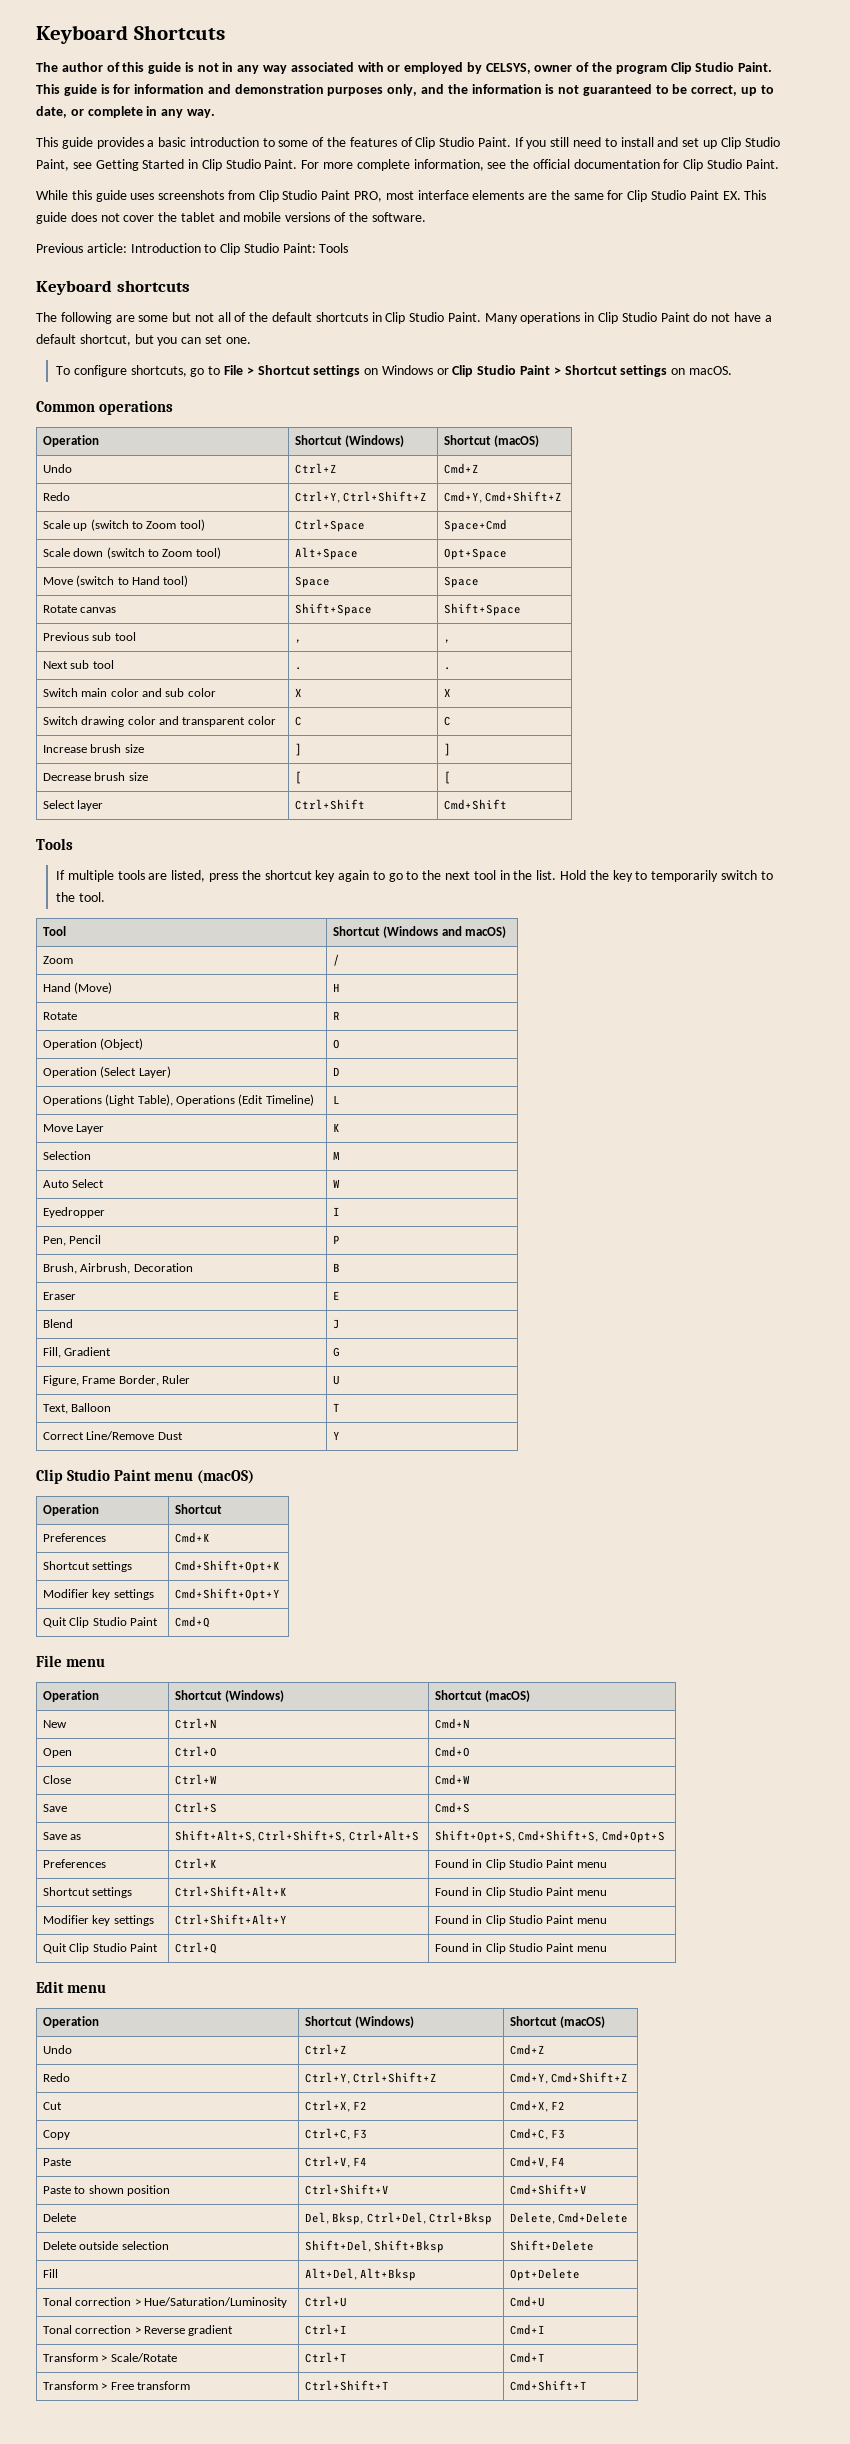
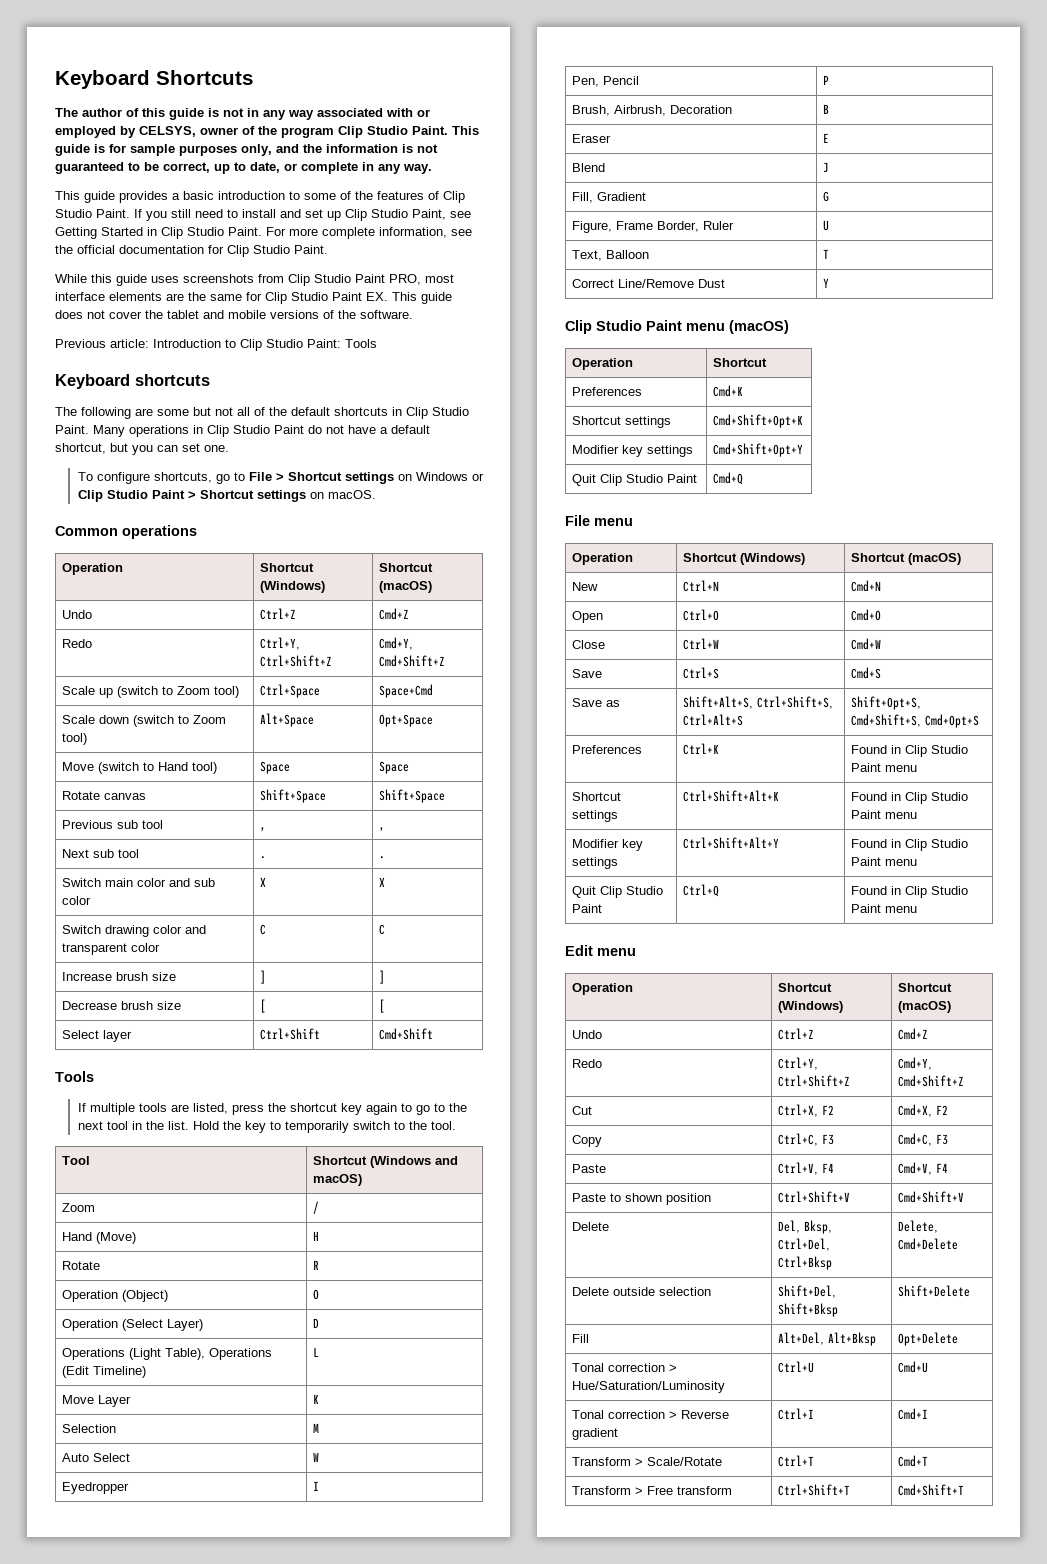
- This guide is for information and demonstration purposes only, and the information is not guaranteed to be correct, up to date, or complete in any way.
+ This guide is for sample purposes only, and the information is not guaranteed to be correct, up to date, or complete in any way.

